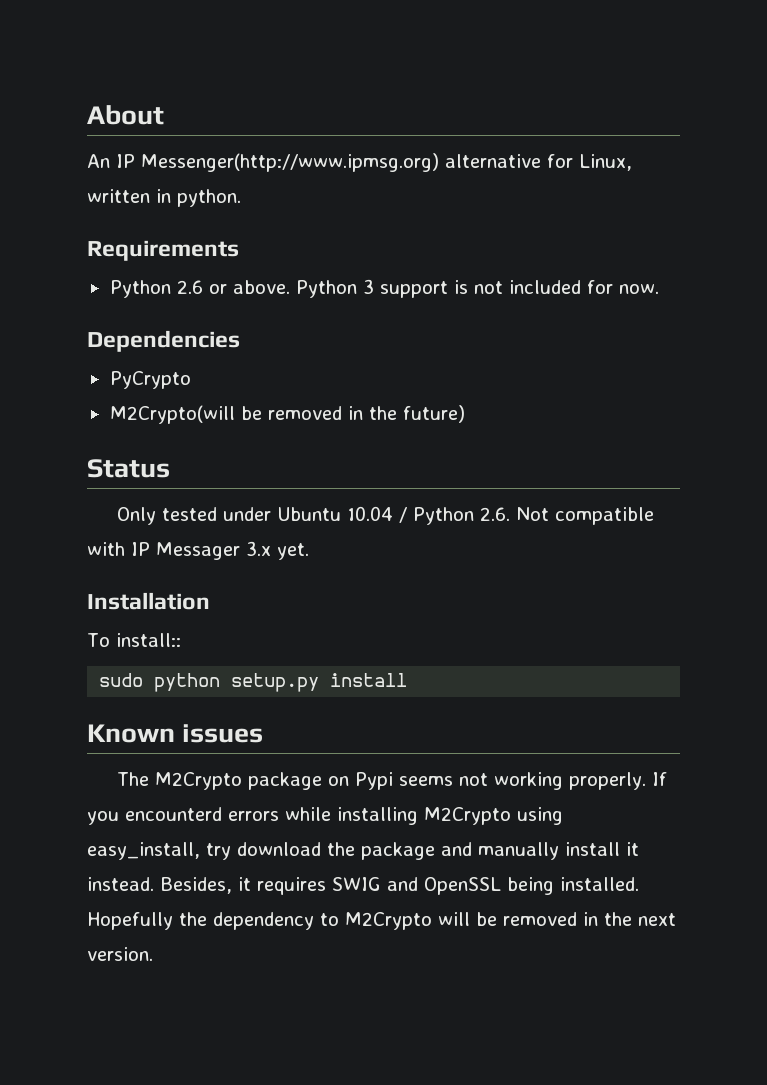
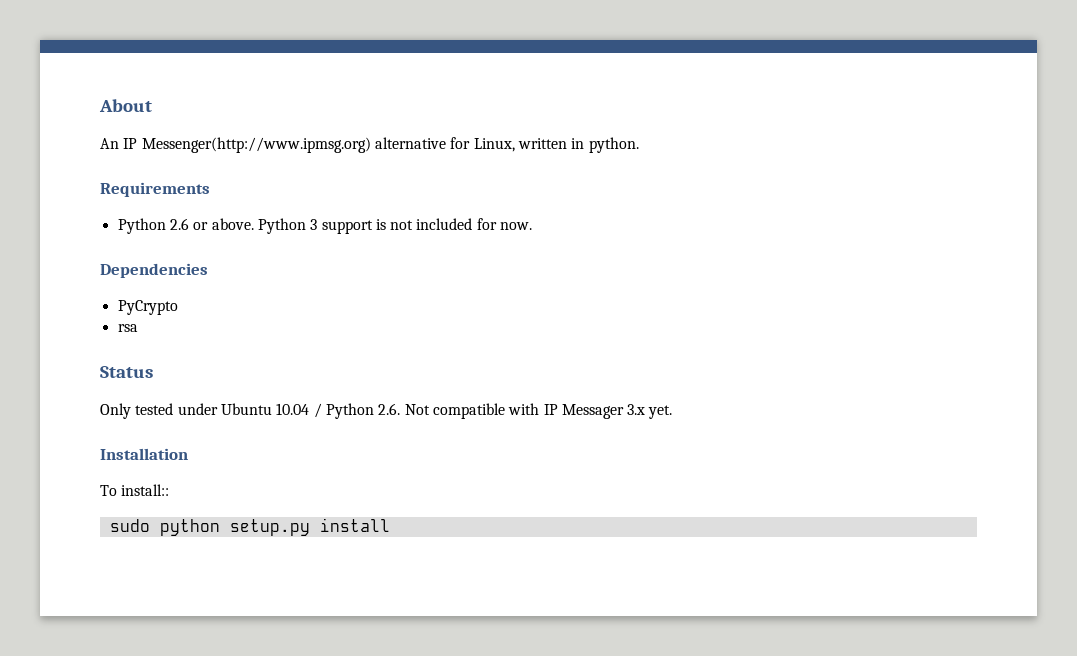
- M2Crypto(will be removed in the future)
+ rsa
- Known issues
- The M2Crypto package on Pypi seems not working properly. If you encounterd errors while installing M2Crypto using easy_install, try download the package and manually install it instead. Besides, it requires SWIG and OpenSSL being installed. Hopefully the dependency to M2Crypto will be removed in the next version.

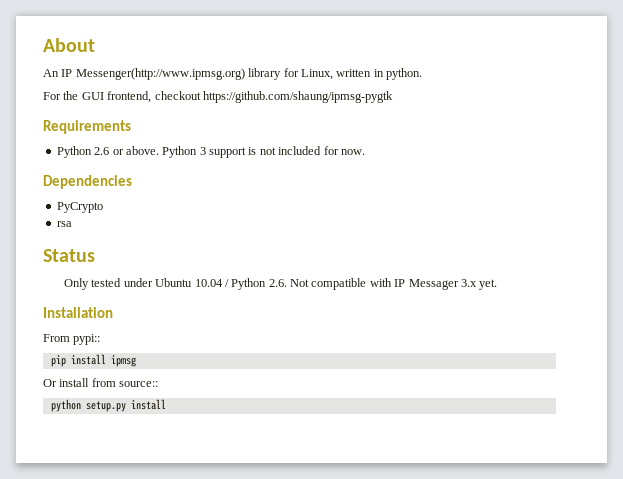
- An IP Messenger(http://www.ipmsg.org) alternative for Linux, written in python.
+ An IP Messenger(http://www.ipmsg.org) library for Linux, written in python.
+ For the GUI frontend, checkout https://github.com/shaung/ipmsg-pygtk
- To install::
- sudo python setup.py install
+ From pypi::
+ pip install ipmsg
+ Or install from source::
+ python setup.py install

